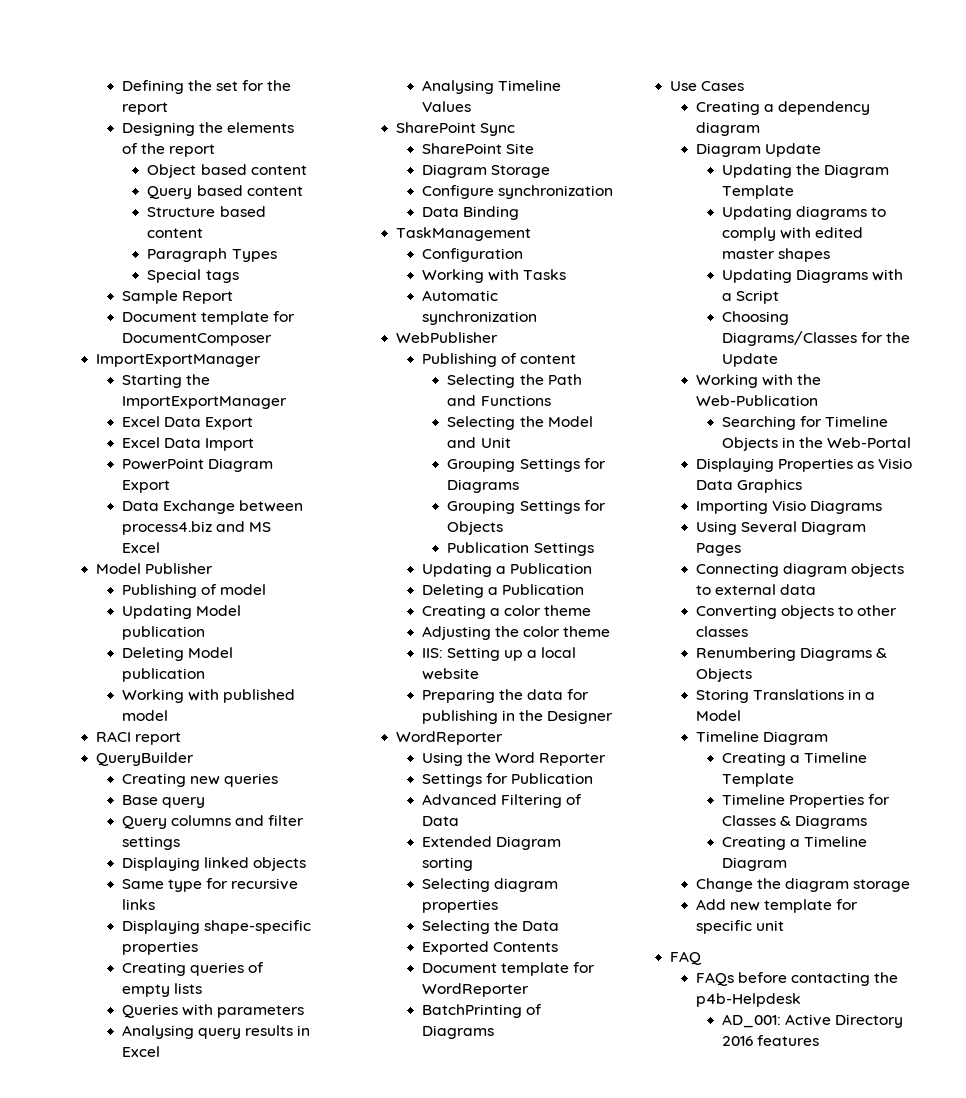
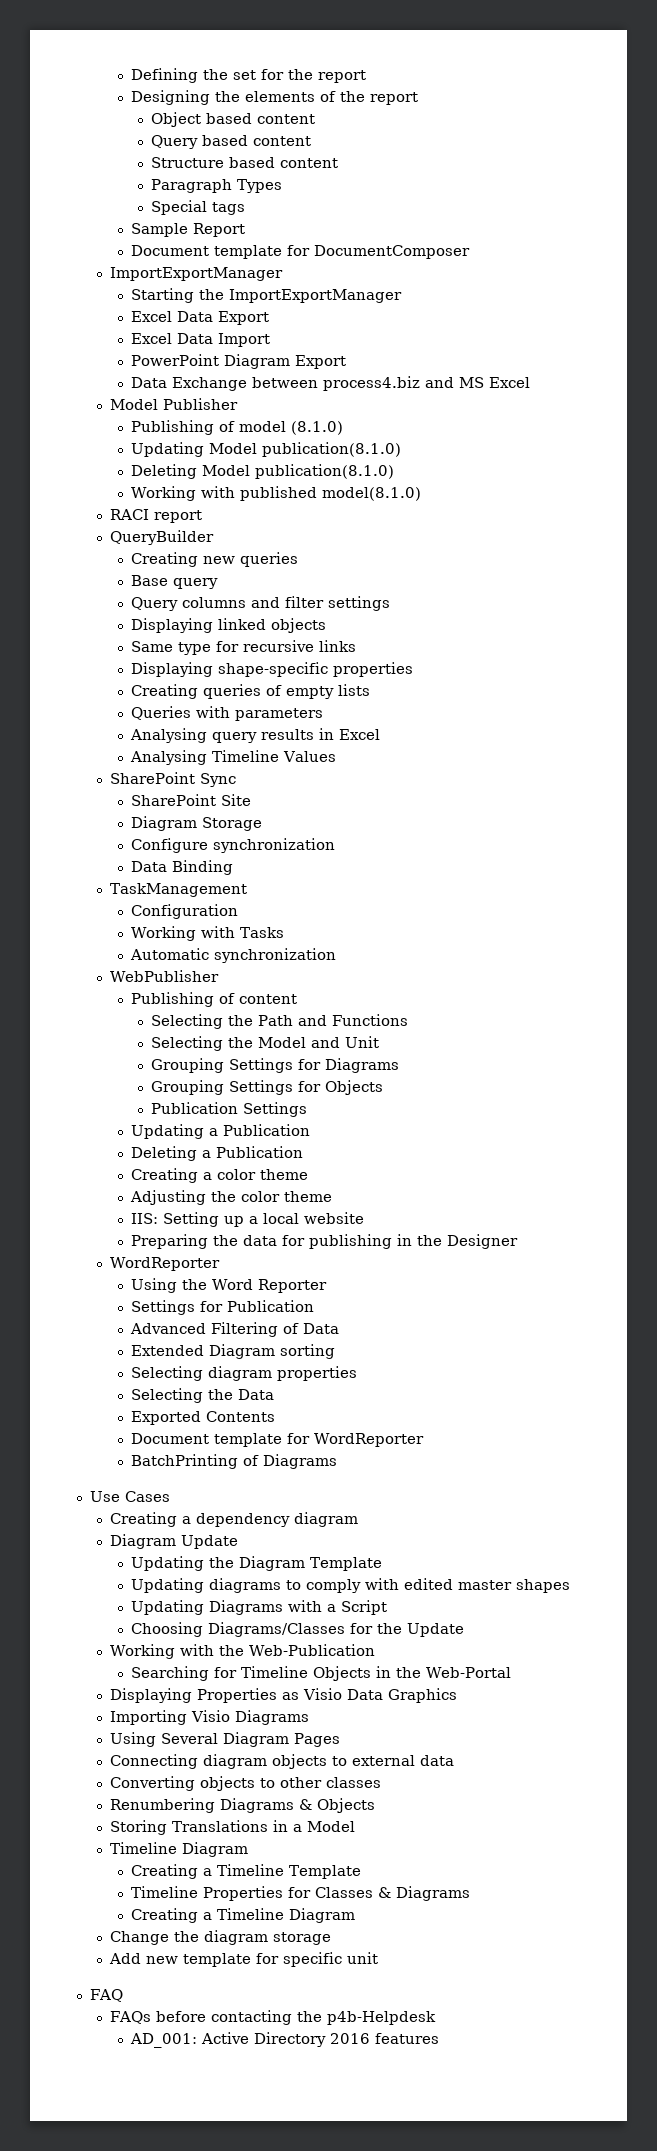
- Publishing of model
+ Publishing of model (8.1.0)
- Updating Model publication
+ Updating Model publication(8.1.0)
- Deleting Model publication
+ Deleting Model publication(8.1.0)
- Working with published model
+ Working with published model(8.1.0)

